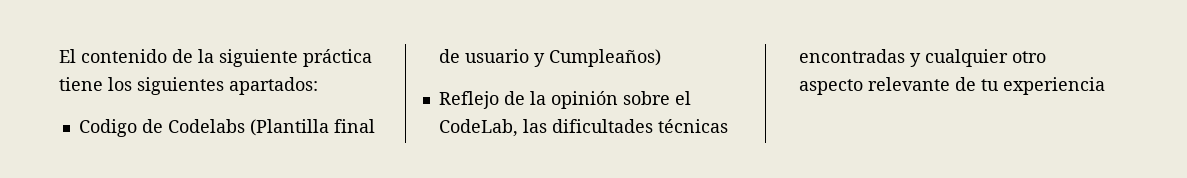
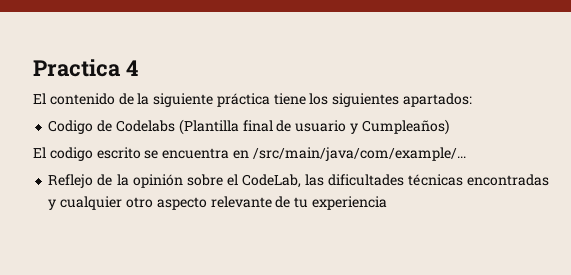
+ Practica 4
+ El codigo escrito se encuentra en /src/main/java/com/example/...

